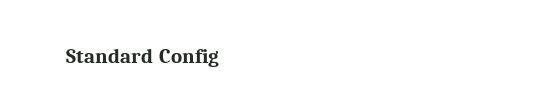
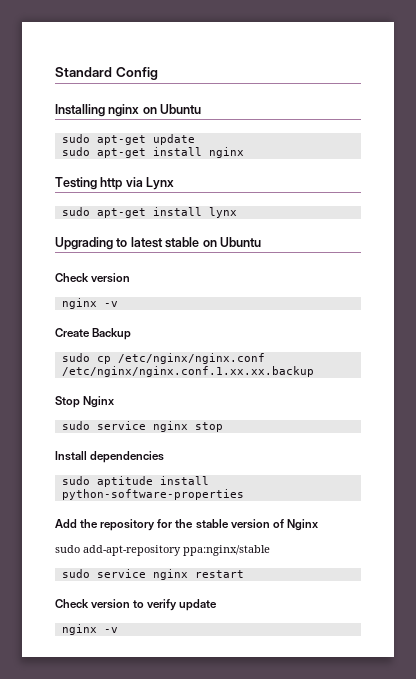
+ Installing nginx on Ubuntu
+ sudo apt-get update
+ sudo apt-get install nginx
+ Testing http via Lynx
+ sudo apt-get install lynx
+ Upgrading to latest stable on Ubuntu
+ Check version
+ nginx -v
+ Create Backup
+ sudo cp /etc/nginx/nginx.conf /etc/nginx/nginx.conf.1.xx.xx.backup
+ Stop Nginx
+ sudo service nginx stop
+ Install dependencies
+ sudo aptitude install python-software-properties
+ Add the repository for the stable version of Nginx
+ sudo add-apt-repository ppa:nginx/stable
+ sudo service nginx restart
+ Check version to verify update
+ nginx -v

